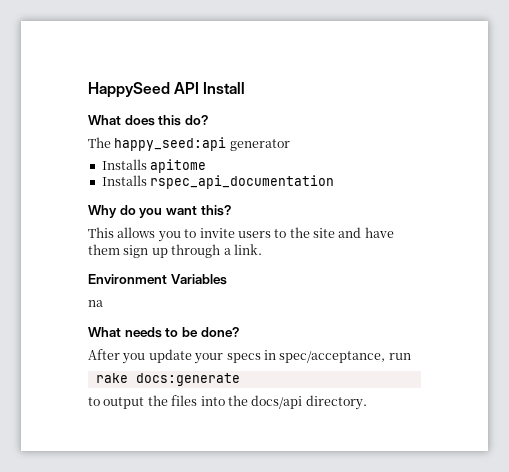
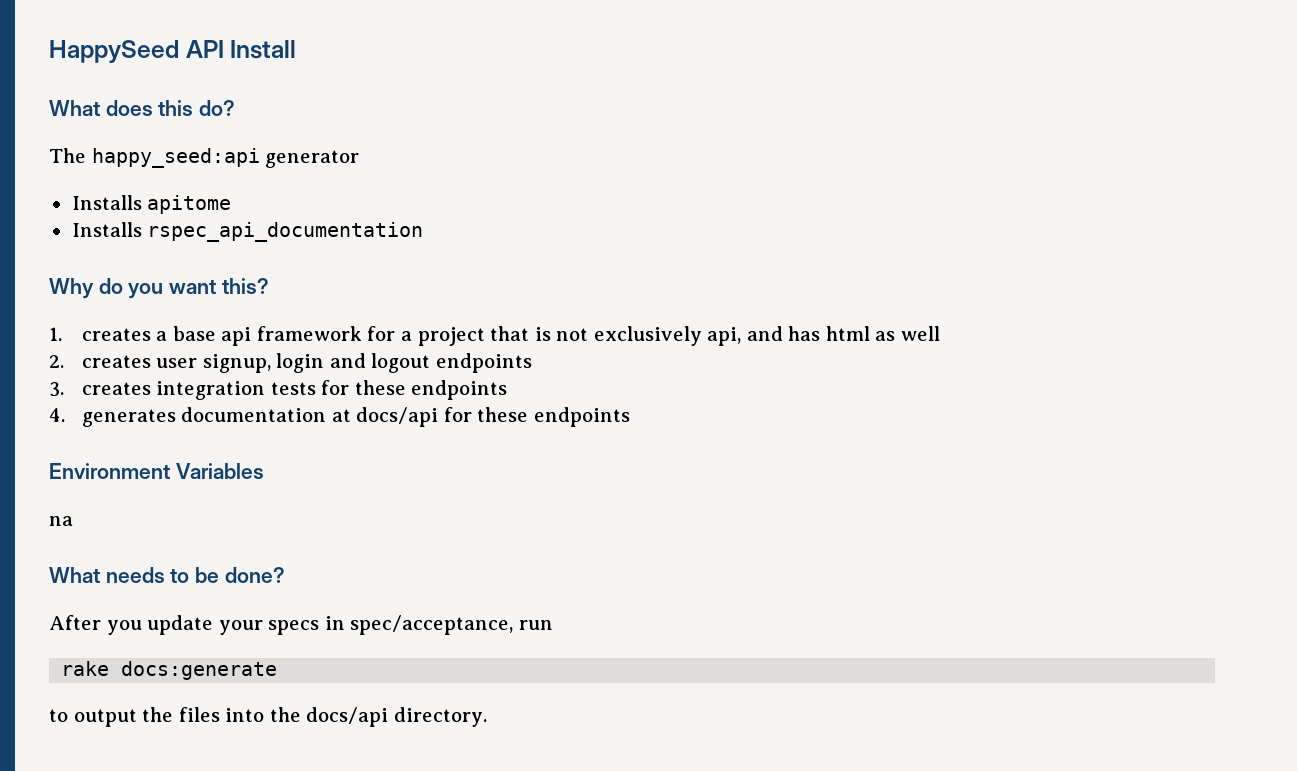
- This allows you to invite users to the site and have them sign up through a link.
+ 1. creates a base api framework for a project that is not exclusively api, and has html as well
+ 2. creates user signup, login and logout endpoints
+ 3. creates integration tests for these endpoints
+ 4. generates documentation at docs/api for these endpoints

